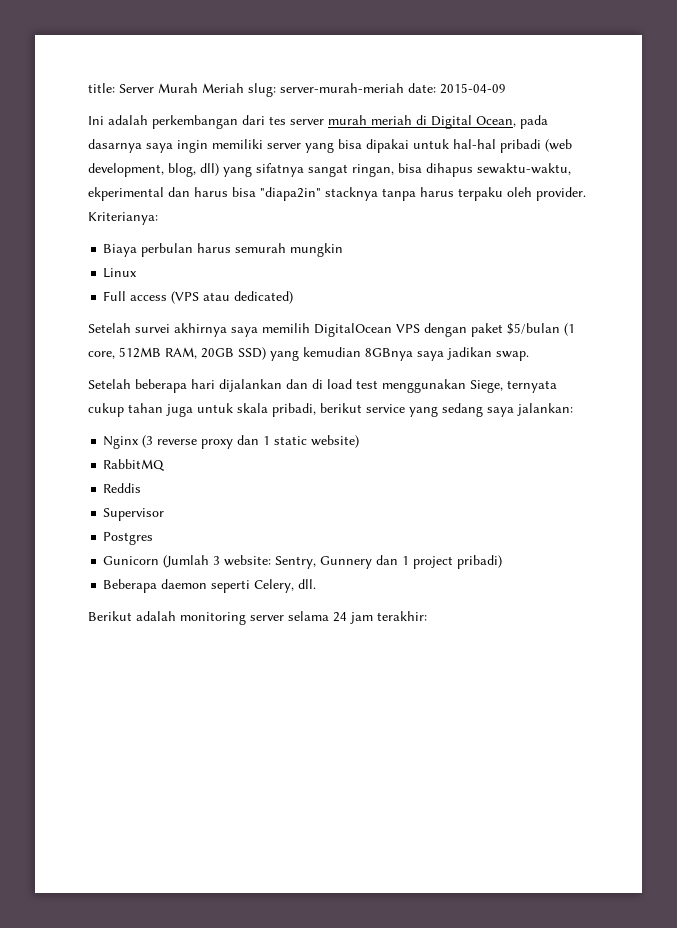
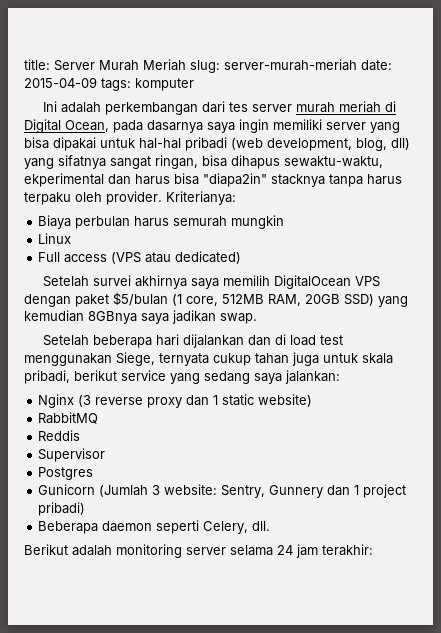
- title: Server Murah Meriah slug: server-murah-meriah date: 2015-04-09
+ title: Server Murah Meriah slug: server-murah-meriah date: 2015-04-09 tags: komputer

